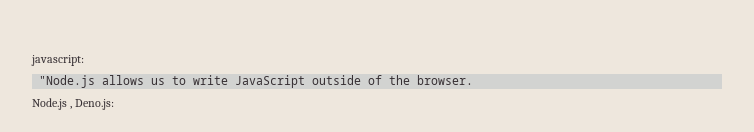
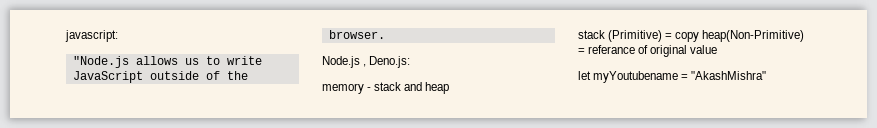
+ memory - stack and heap
+ stack (Primitive) = copy heap(Non-Primitive) = referance of original value
+ let myYoutubename = "AkashMishra"

